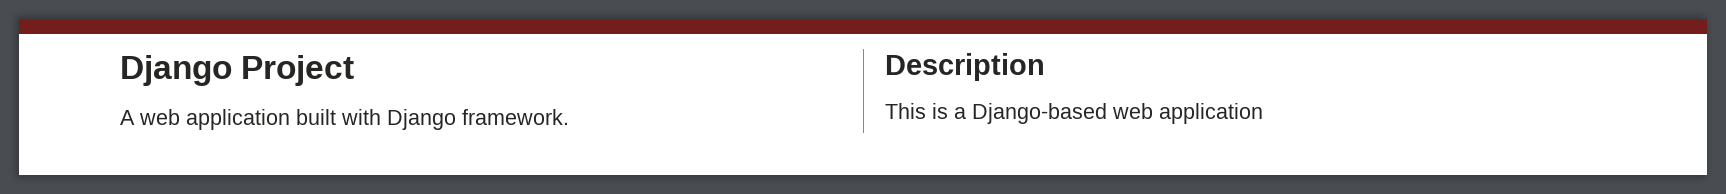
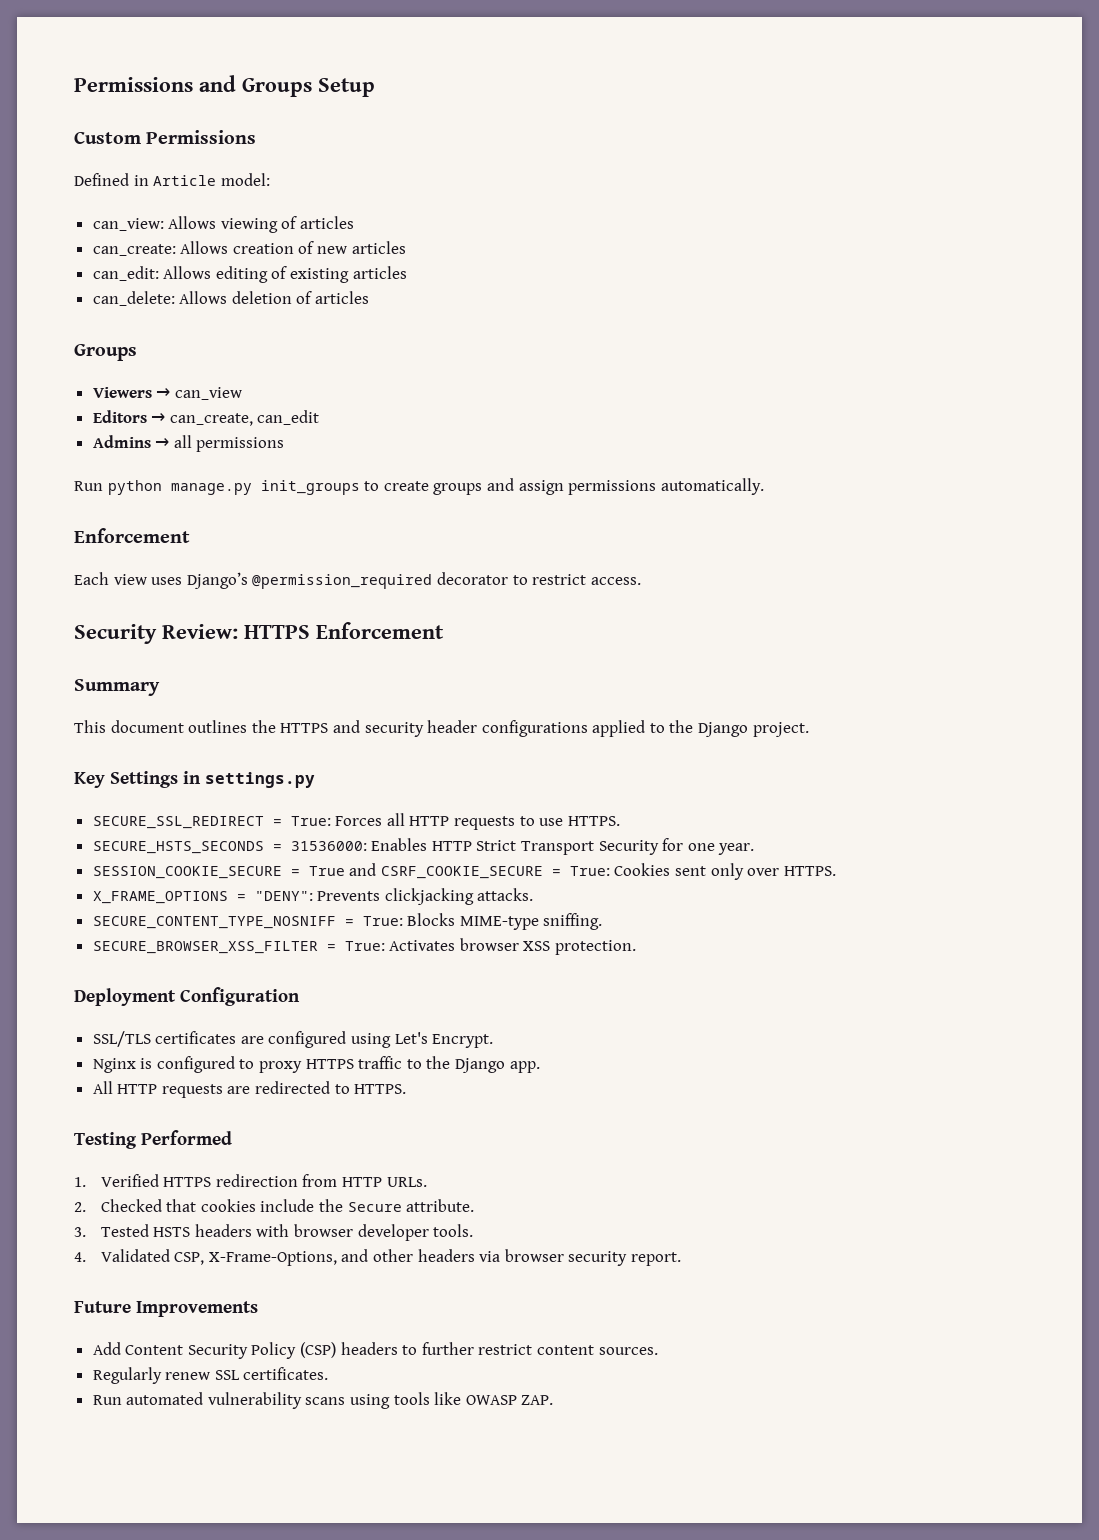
- Django Project
- A web application built with Django framework.
- Description
- This is a Django-based web application
+ Permissions and Groups Setup
+ Custom Permissions
+ Defined in Article model:
+ can_view: Allows viewing of articles
+ can_create: Allows creation of new articles
+ can_edit: Allows editing of existing articles
+ can_delete: Allows deletion of articles
+ Groups
+ Viewers → can_view
+ Editors → can_create, can_edit
+ Admins → all permissions
+ Run python manage.py init_groups to create groups and assign permissions automatically.
+ Enforcement
+ Each view uses Django’s @permission_required decorator to restrict access.
+ Security Review: HTTPS Enforcement
+ Summary
+ This document outlines the HTTPS and security header configurations applied to the Django project.
+ Key Settings in settings.py
+ SECURE_SSL_REDIRECT = True: Forces all HTTP requests to use HTTPS.
+ SECURE_HSTS_SECONDS = 31536000: Enables HTTP Strict Transport Security for one year.
+ SESSION_COOKIE_SECURE = True and CSRF_COOKIE_SECURE = True: Cookies sent only over HTTPS.
+ X_FRAME_OPTIONS = "DENY": Prevents clickjacking attacks.
+ SECURE_CONTENT_TYPE_NOSNIFF = True: Blocks MIME-type sniffing.
+ SECURE_BROWSER_XSS_FILTER = True: Activates browser XSS protection.
+ Deployment Configuration
+ SSL/TLS certificates are configured using Let's Encrypt.
+ Nginx is configured to proxy HTTPS traffic to the Django app.
+ All HTTP requests are redirected to HTTPS.
+ Testing Performed
+ 1. Verified HTTPS redirection from HTTP URLs.
+ 2. Checked that cookies include the Secure attribute.
+ 3. Tested HSTS headers with browser developer tools.
+ 4. Validated CSP, X-Frame-Options, and other headers via browser security report.
+ Future Improvements
+ Add Content Security Policy (CSP) headers to further restrict content sources.
+ Regularly renew SSL certificates.
+ Run automated vulnerability scans using tools like OWASP ZAP.

